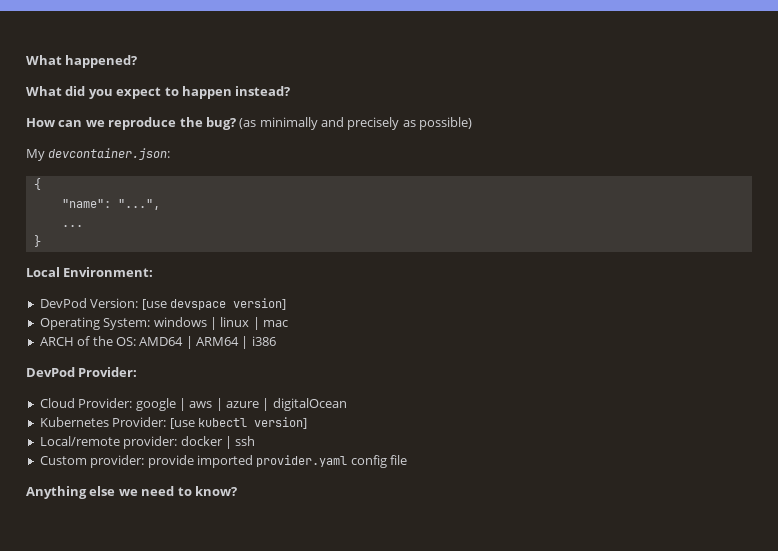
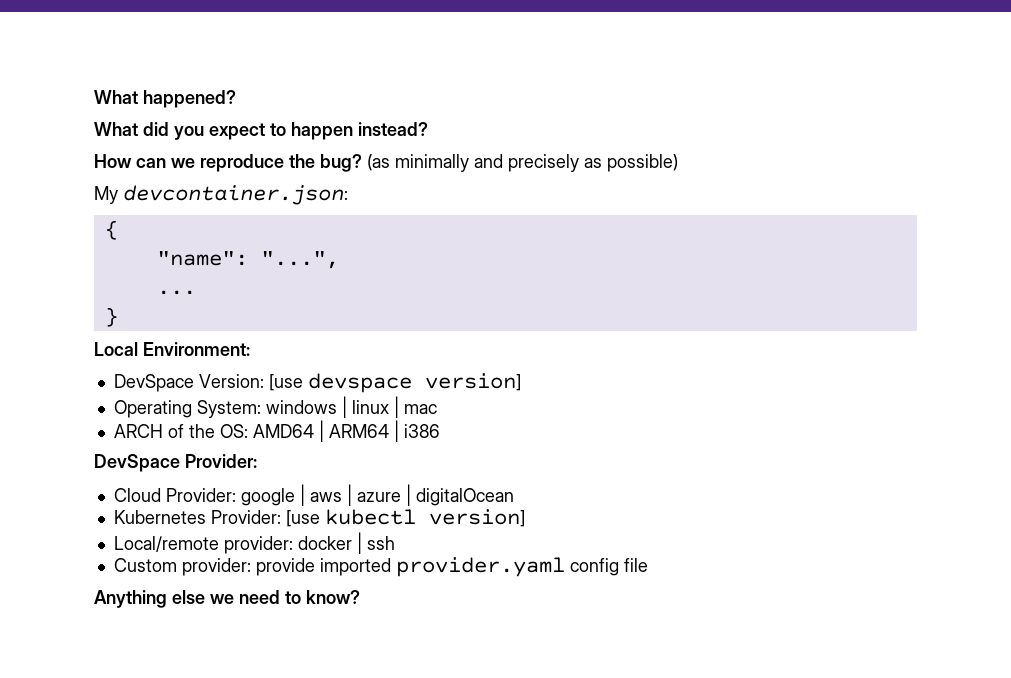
- DevPod Version: [use devspace version]
+ DevSpace Version: [use devspace version]
- DevPod Provider:
+ DevSpace Provider:

